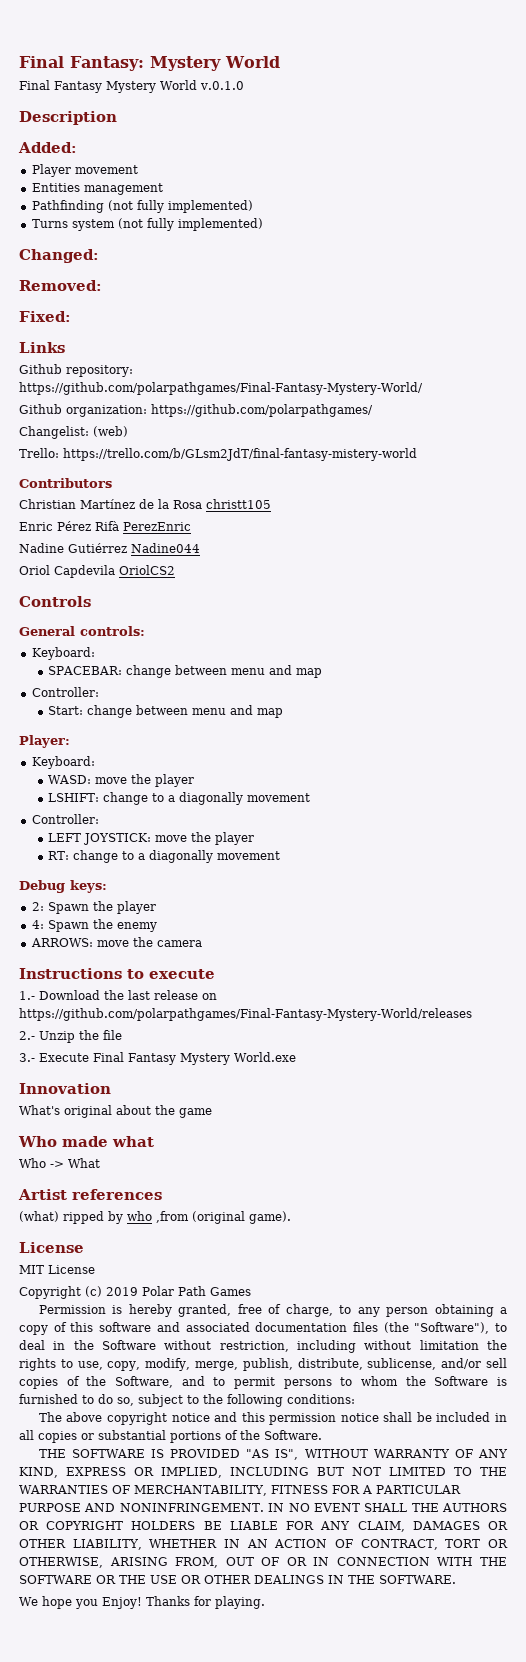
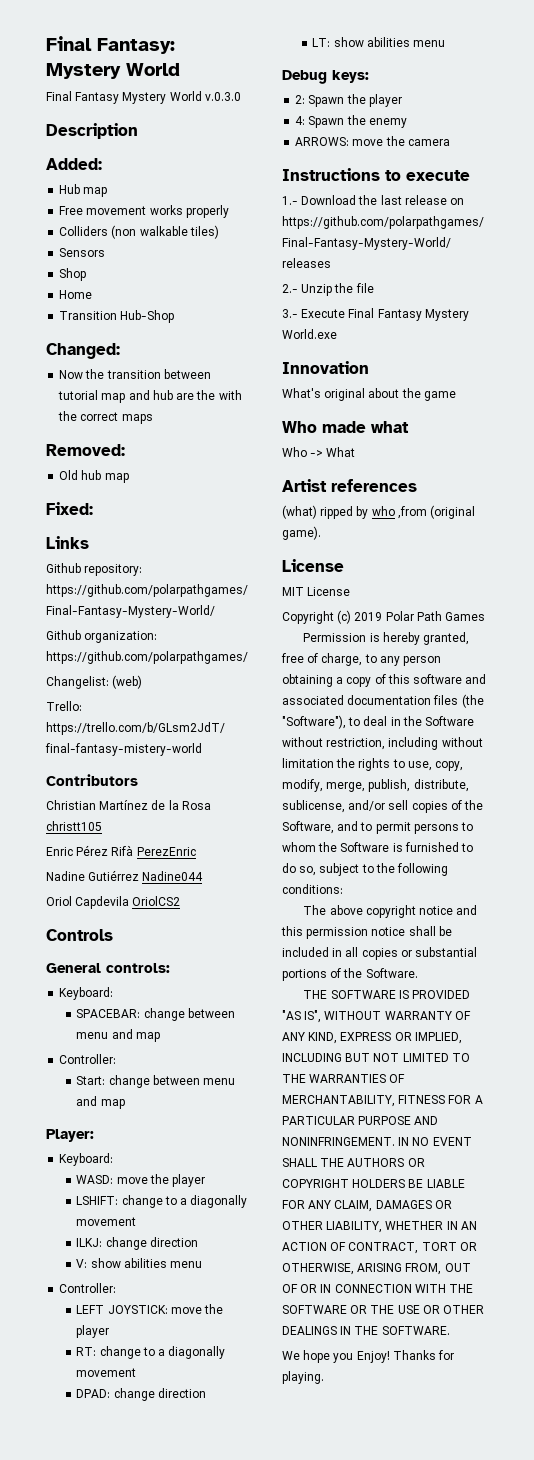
- Final Fantasy Mystery World v.0.1.0
+ Final Fantasy Mystery World v.0.3.0
- Player movement
- Entities management
- Pathfinding (not fully implemented)
- Turns system (not fully implemented)
+ Hub map
+ Free movement works properly
+ Colliders (non walkable tiles)
+ Sensors
+ Shop
+ Home
+ Transition Hub-Shop
  Changed:
+ Now the transition between tutorial map and hub are the with the correct maps
  Removed:
+ Old hub map
+ ILKJ: change direction
+ V: show abilities menu
+ DPAD: change direction
+ LT: show abilities menu

